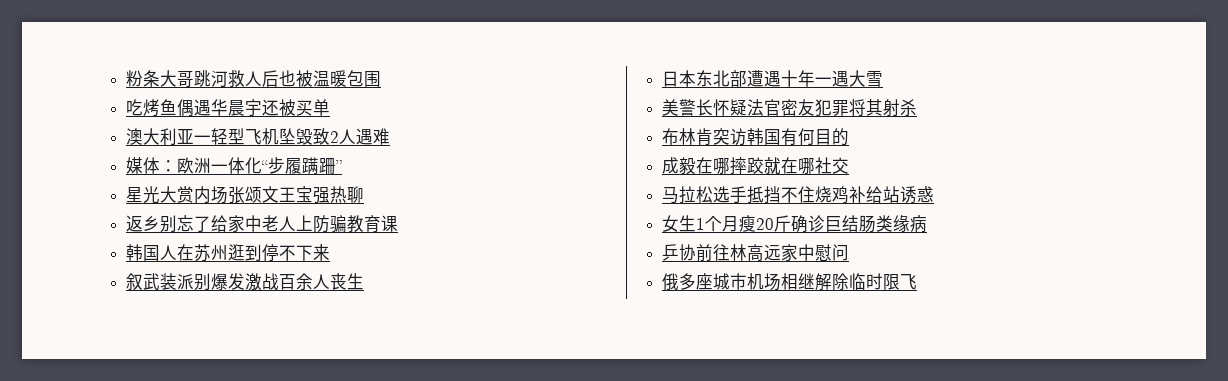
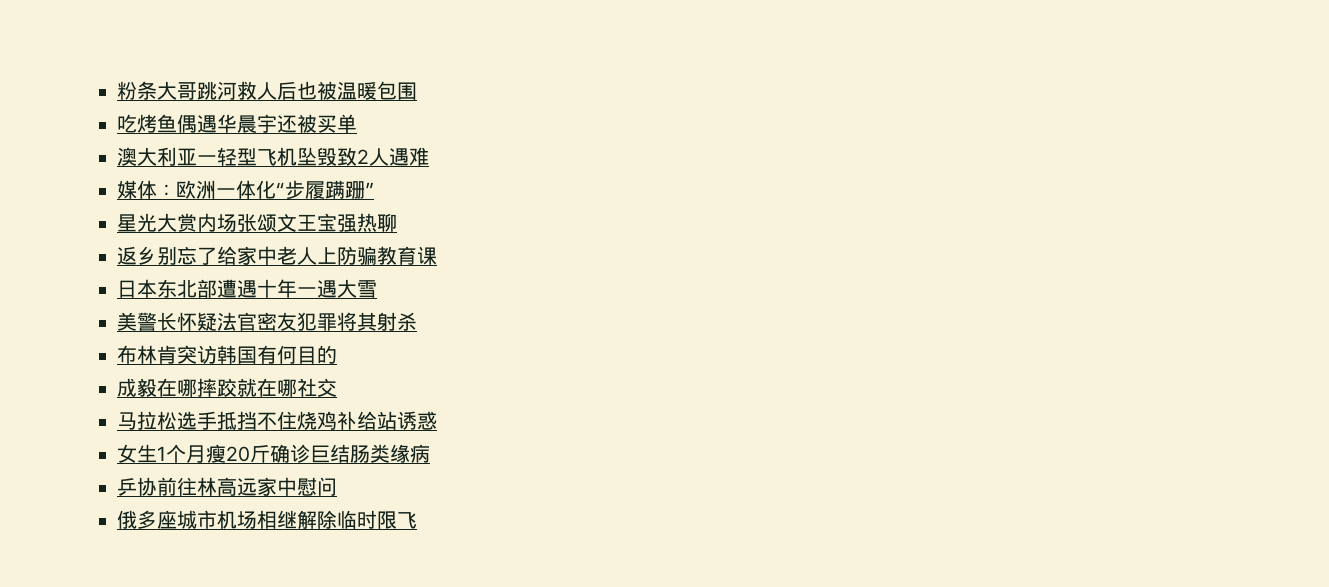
- 韩国人在苏州逛到停不下来
- 叙武装派别爆发激战百余人丧生

